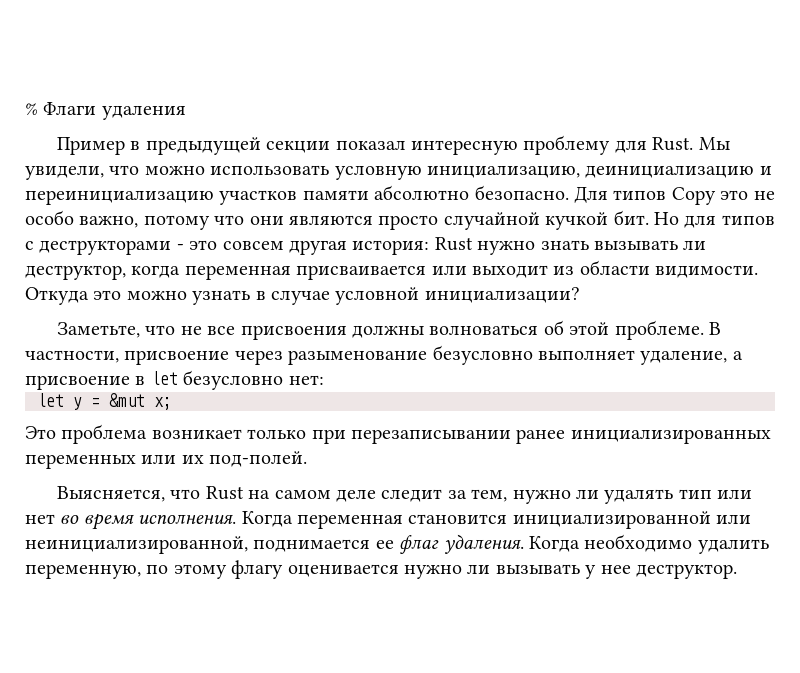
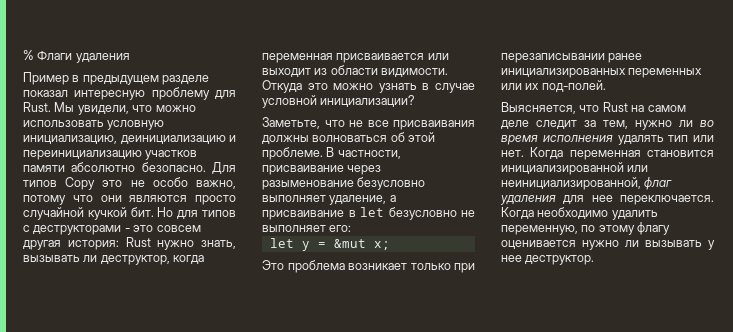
- Пример в предыдущей секции показал интересную проблему для Rust.
+ Пример в предыдущем разделе показал интересную проблему для Rust.
- Но для типов с деструкторами - это совсем другая история: Rust нужно знать вызывать ли деструктор, когда переменная присваивается или выходит из области видимости.
+ Но для типов с деструкторами - это совсем другая история: Rust нужно знать, вызывать ли деструктор, когда переменная присваивается или выходит из области видимости.
- Заметьте, что не все присвоения должны волноваться об этой проблеме.
+ Заметьте, что не все присваивания должны волноваться об этой проблеме.
- В частности, присвоение через разыменование безусловно выполняет удаление, а присвоение в let безусловно нет:
+ В частности, присваивание через разыменование безусловно выполняет удаление, а присваивание в let безусловно не выполняет его:
- Выясняется, что Rust на самом деле следит за тем, нужно ли удалять тип или нет во время исполнения.
+ Выясняется, что Rust на самом деле следит за тем, нужно ли во время исполнения удалять тип или нет.
- Когда переменная становится инициализированной или неинициализированной, поднимается ее флаг удаления.
+ Когда переменная становится инициализированной или неинициализированной, флаг удаления для нее переключается.

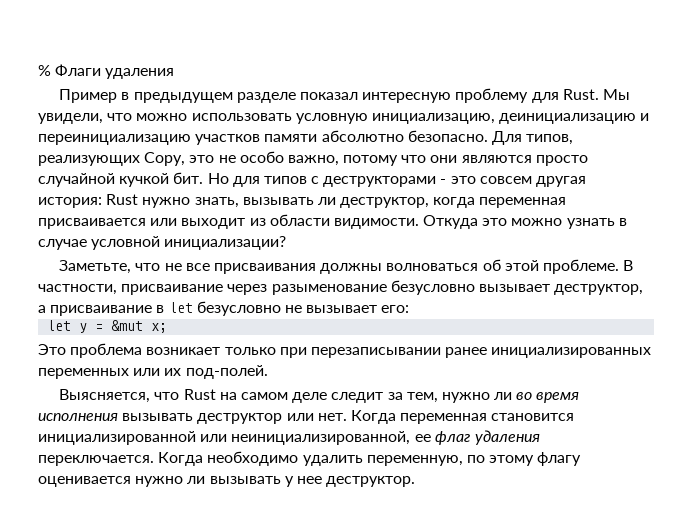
- Для типов Copy это не особо важно, потому что они являются просто случайной кучкой бит.
+ Для типов, реализующих Copy, это не особо важно, потому что они являются просто случайной кучкой бит.
- В частности, присваивание через разыменование безусловно выполняет удаление, а присваивание в let безусловно не выполняет его:
+ В частности, присваивание через разыменование безусловно вызывает деструктор, а присваивание в let безусловно не вызывает его:
- Выясняется, что Rust на самом деле следит за тем, нужно ли во время исполнения удалять тип или нет.
+ Выясняется, что Rust на самом деле следит за тем, нужно ли во время исполнения вызывать деструктор или нет.
- Когда переменная становится инициализированной или неинициализированной, флаг удаления для нее переключается.
+ Когда переменная становится инициализированной или неинициализированной, ее флаг удаления переключается.

